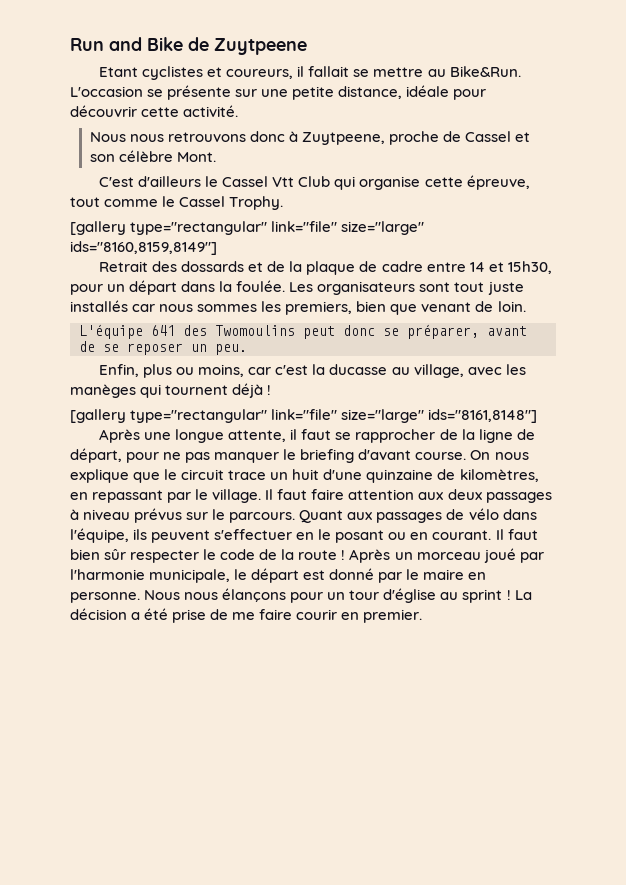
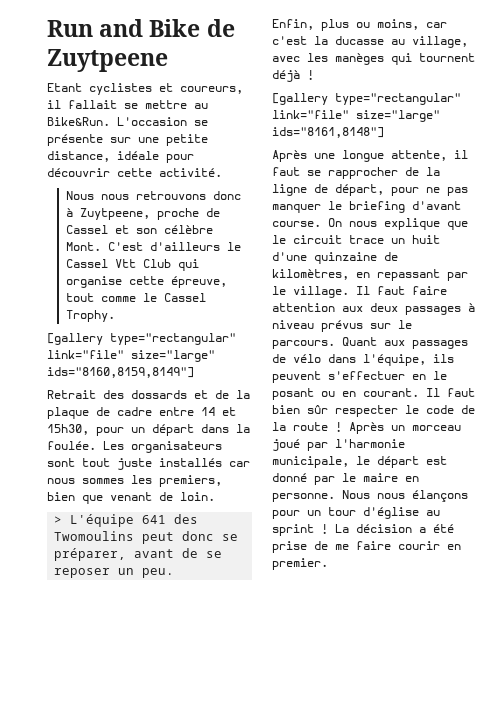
- Nous nous retrouvons donc à Zuytpeene, proche de Cassel et son célèbre Mont.
- C'est d'ailleurs le Cassel Vtt Club qui organise cette épreuve, tout comme le Cassel Trophy.
+ Nous nous retrouvons donc à Zuytpeene, proche de Cassel et son célèbre Mont. C'est d'ailleurs le Cassel Vtt Club qui organise cette épreuve, tout comme le Cassel Trophy.
- L'équipe 641 des Twomoulins peut donc se préparer, avant de se reposer un peu.
+ > L'équipe 641 des Twomoulins peut donc se préparer, avant de se reposer un peu.

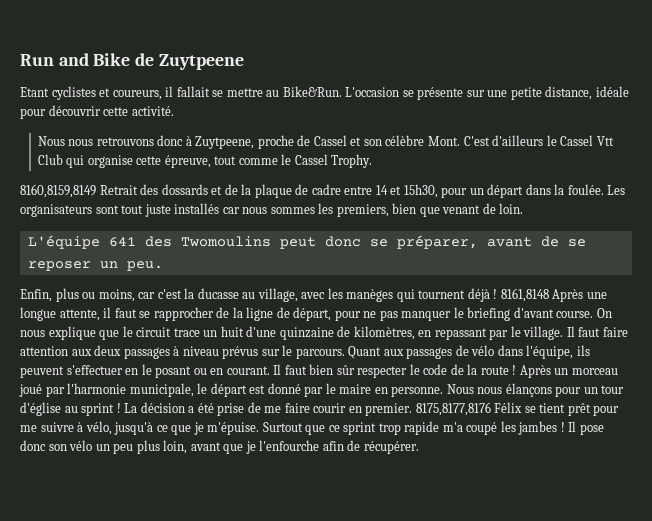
- [gallery type="rectangular" link="file" size="large" ids="8160,8159,8149"]
- Retrait des dossards et de la plaque de cadre entre 14 et 15h30, pour un départ dans la foulée.
+ 8160,8159,8149 Retrait des dossards et de la plaque de cadre entre 14 et 15h30, pour un départ dans la foulée.
- > L'équipe 641 des Twomoulins peut donc se préparer, avant de se reposer un peu.
+ L'équipe 641 des Twomoulins peut donc se préparer, avant de se reposer un peu.
- Enfin, plus ou moins, car c'est la ducasse au village, avec les manèges qui tournent déjà !
- [gallery type="rectangular" link="file" size="large" ids="8161,8148"]
- Après une longue attente, il faut se rapprocher de la ligne de départ, pour ne pas manquer le briefing d'avant course.
+ Enfin, plus ou moins, car c'est la ducasse au village, avec les manèges qui tournent déjà ! 8161,8148 Après une longue attente, il faut se rapprocher de la ligne de départ, pour ne pas manquer le briefing d'avant course.
+ 8175,8177,8176 Félix se tient prêt pour me suivre à vélo, jusqu'à ce que je m'épuise. Surtout que ce sprint trop rapide m'a coupé les jambes ! Il pose donc son vélo un peu plus loin, avant que je l'enfourche afin de récupérer.

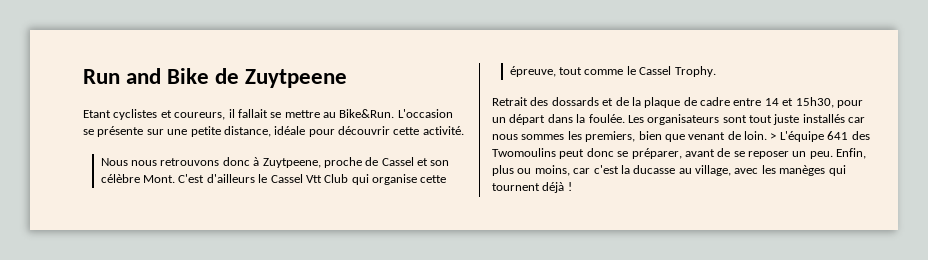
- 8160,8159,8149 Retrait des dossards et de la plaque de cadre entre 14 et 15h30, pour un départ dans la foulée.
+ Retrait des dossards et de la plaque de cadre entre 14 et 15h30, pour un départ dans la foulée.
- Les organisateurs sont tout juste installés car nous sommes les premiers, bien que venant de loin.
- L'équipe 641 des Twomoulins peut donc se préparer, avant de se reposer un peu.
- Enfin, plus ou moins, car c'est la ducasse au village, avec les manèges qui tournent déjà ! 8161,8148 Après une longue attente, il faut se rapprocher de la ligne de départ, pour ne pas manquer le briefing d'avant course. On nous explique que le circuit trace un huit d'une quinzaine de kilomètres, en repassant par le village. Il faut faire attention aux deux passages à niveau prévus sur le parcours. Quant aux passages de vélo dans l'équipe, ils peuvent s'effectuer en le posant ou en courant. Il faut bien sûr respecter le code de la route ! Après un morceau joué par l'harmonie municipale, le départ est donné par le maire en personne. Nous nous élançons pour un tour d'église au sprint ! La décision a été prise de me faire courir en premier. 8175,8177,8176 Félix se tient prêt pour me suivre à vélo, jusqu'à ce que je m'épuise. Surtout que ce sprint trop rapide m'a coupé les jambes ! Il pose donc son vélo un peu plus loin, avant que je l'enfourche afin de récupérer.
+ Les organisateurs sont tout juste installés car nous sommes les premiers, bien que venant de loin. > L'équipe 641 des Twomoulins peut donc se préparer, avant de se reposer un peu. Enfin, plus ou moins, car c'est la ducasse au village, avec les manèges qui tournent déjà !

